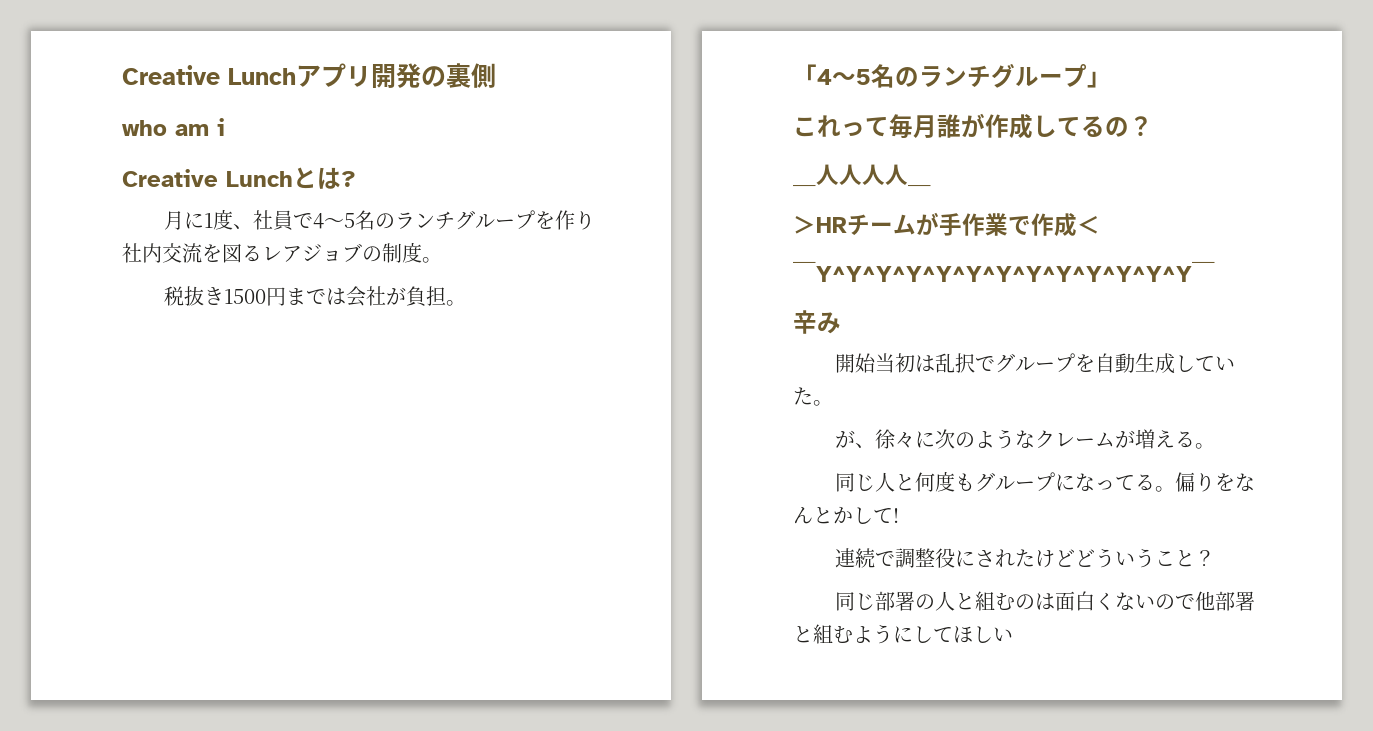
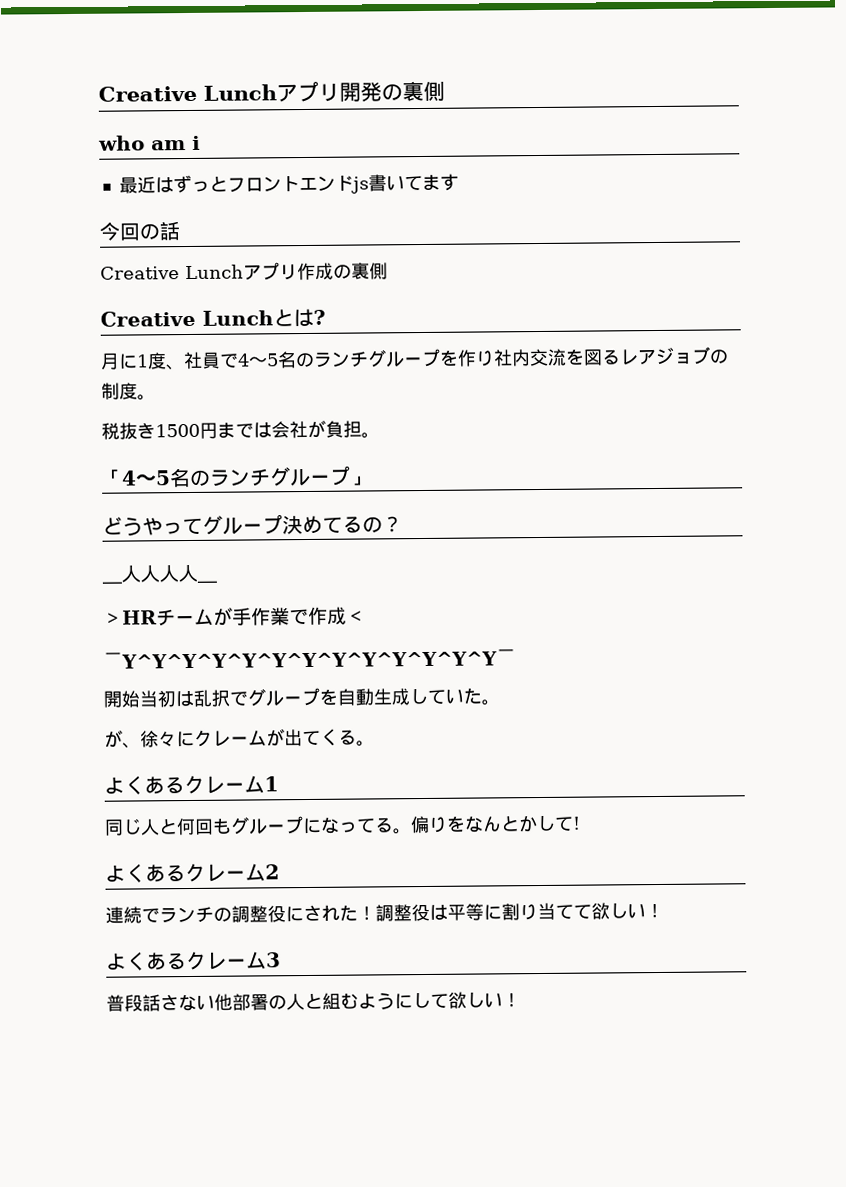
+ 最近はずっとフロントエンドjs書いてます
+ 今回の話
+ Creative Lunchアプリ作成の裏側
- これって毎月誰が作成してるの？
+ どうやってグループ決めてるの？
- 辛み
- が、徐々に次のようなクレームが増える。
+ が、徐々にクレームが出てくる。
+ よくあるクレーム1
- 同じ人と何度もグループになってる。
+ 同じ人と何回もグループになってる。
+ よくあるクレーム2
- 連続で調整役にされたけどどういうこと？
- 同じ部署の人と組むのは面白くないので他部署と組むようにしてほしい
+ 連続でランチの調整役にされた！調整役は平等に割り当てて欲しい！
+ よくあるクレーム3
+ 普段話さない他部署の人と組むようにして欲しい！

